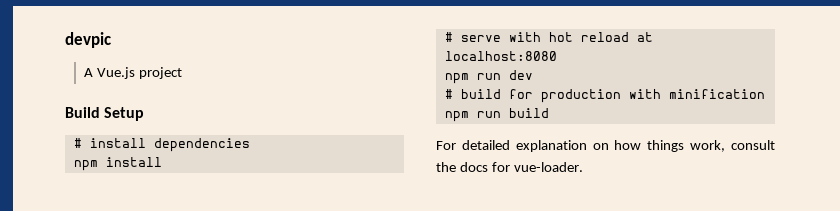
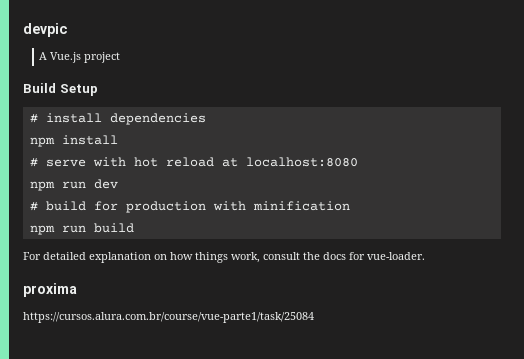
+ proxima
+ https://cursos.alura.com.br/course/vue-parte1/task/25084

